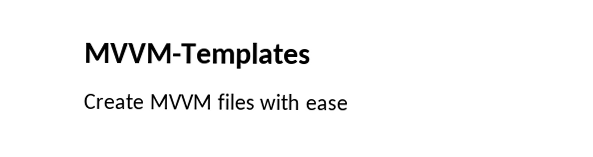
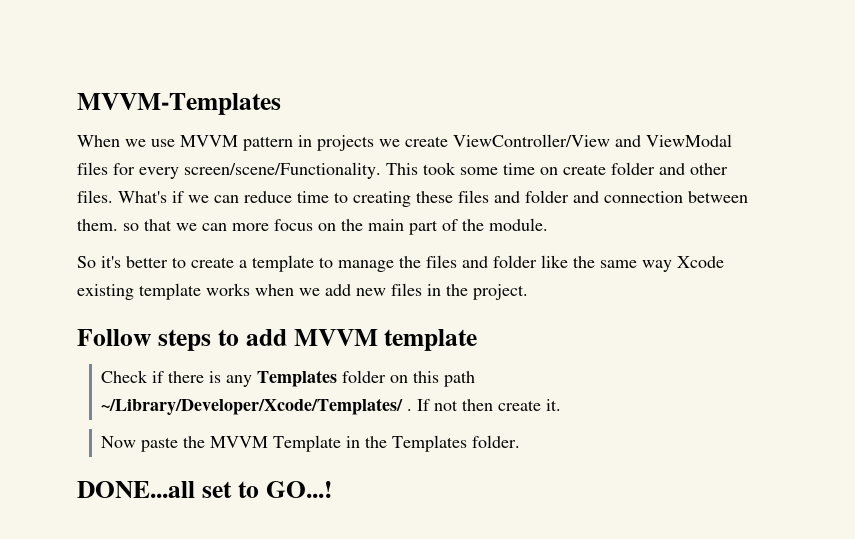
- Create MVVM files with ease
+ When we use MVVM pattern in projects we create ViewController/View and ViewModal files for every screen/scene/Functionality. This took some time on create folder and other files. What's if we can reduce time to creating these files and folder and connection between them. so that we can more focus on the main part of the module.
+ So it's better to create a template to manage the files and folder like the same way Xcode existing template works when we add new files in the project.
+ Follow steps to add MVVM template
+ Check if there is any Templates folder on this path ~/Library/Developer/Xcode/Templates/ . If not then create it.
+ Now paste the MVVM Template in the Templates folder.
+ DONE...all set to GO...!

